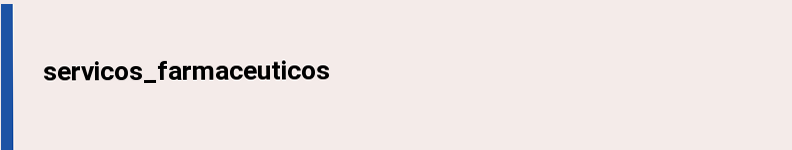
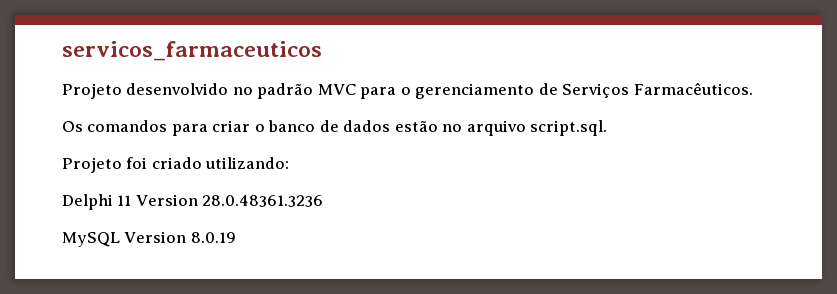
+ Projeto desenvolvido no padrão MVC para o gerenciamento de Serviços Farmacêuticos.
+ Os comandos para criar o banco de dados estão no arquivo script.sql.
+ Projeto foi criado utilizando:
+ Delphi 11 Version 28.0.48361.3236
+ MySQL Version 8.0.19

